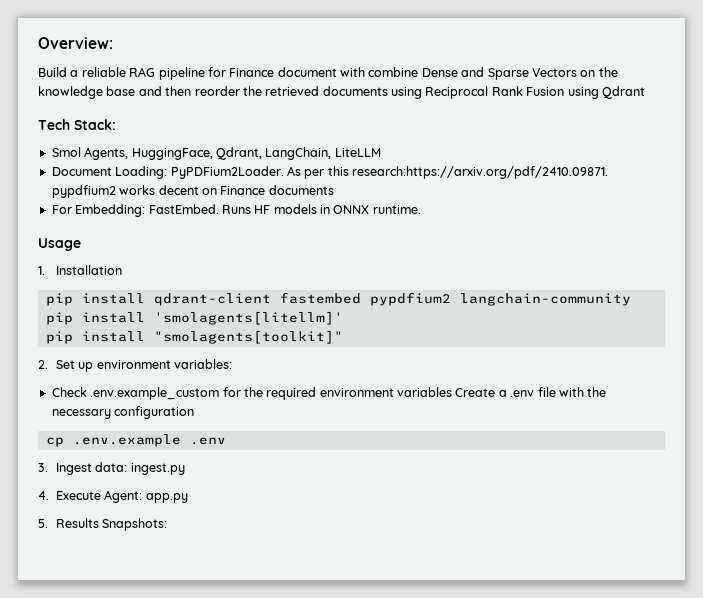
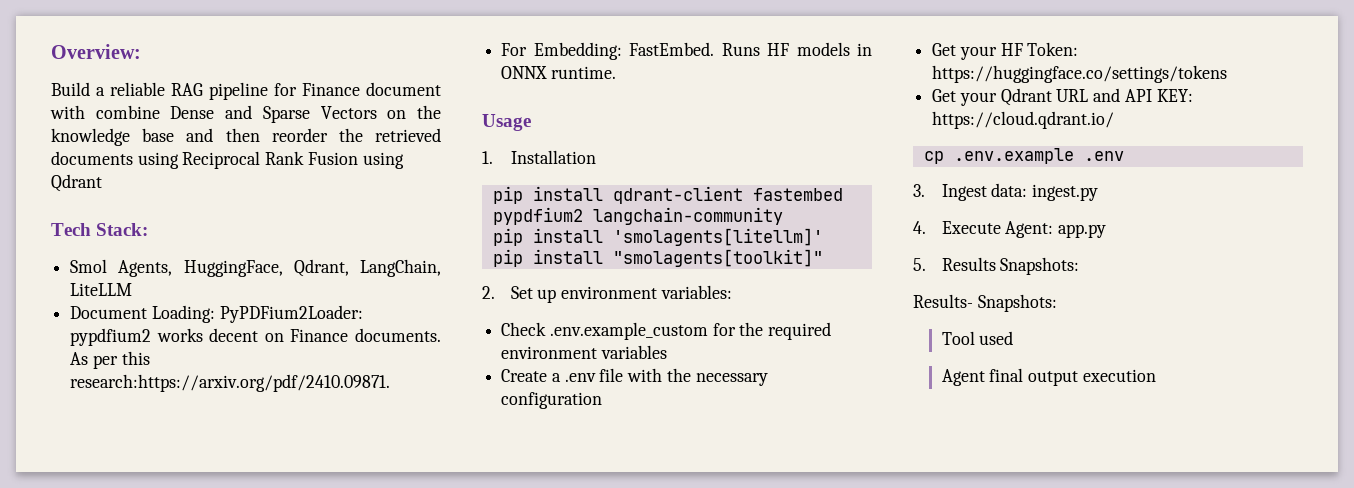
- Document Loading: PyPDFium2Loader. As per this research:https://arxiv.org/pdf/2410.09871. pypdfium2 works decent on Finance documents
+ Document Loading: PyPDFium2Loader: pypdfium2 works decent on Finance documents. As per this research:https://arxiv.org/pdf/2410.09871.
- Check .env.example_custom for the required environment variables Create a .env file with the necessary configuration
+ Check .env.example_custom for the required environment variables
+ Create a .env file with the necessary configuration
+ Get your HF Token: https://huggingface.co/settings/tokens
+ Get your Qdrant URL and API KEY: https://cloud.qdrant.io/
+ Results- Snapshots:
+ Tool used
+ Agent final output execution

